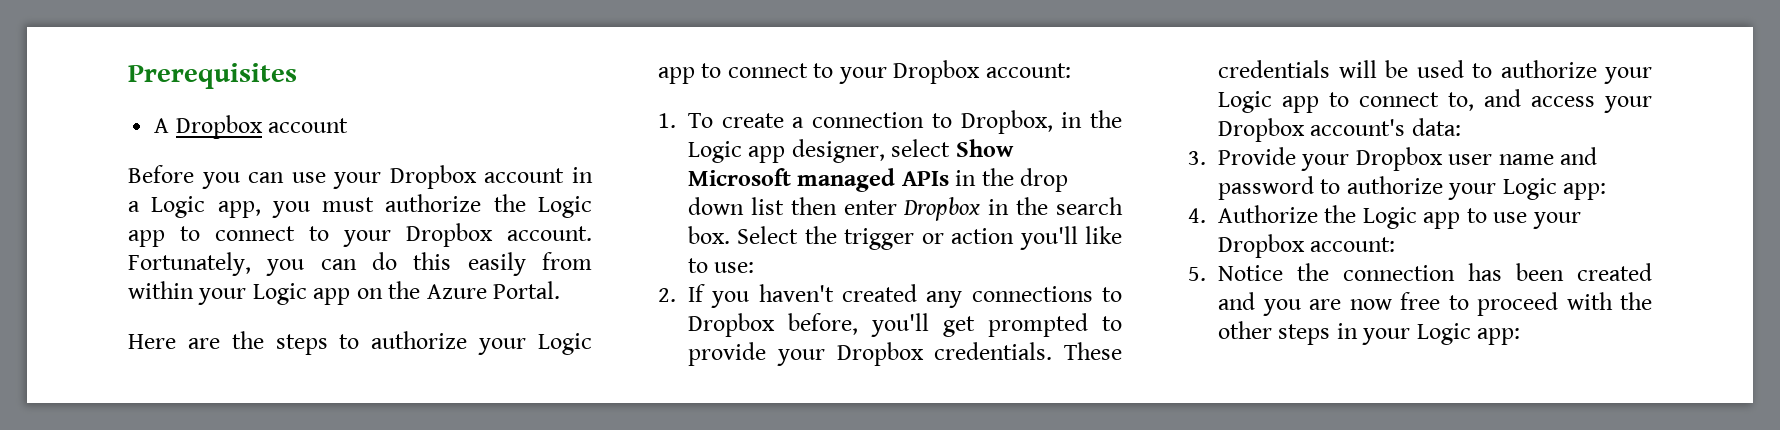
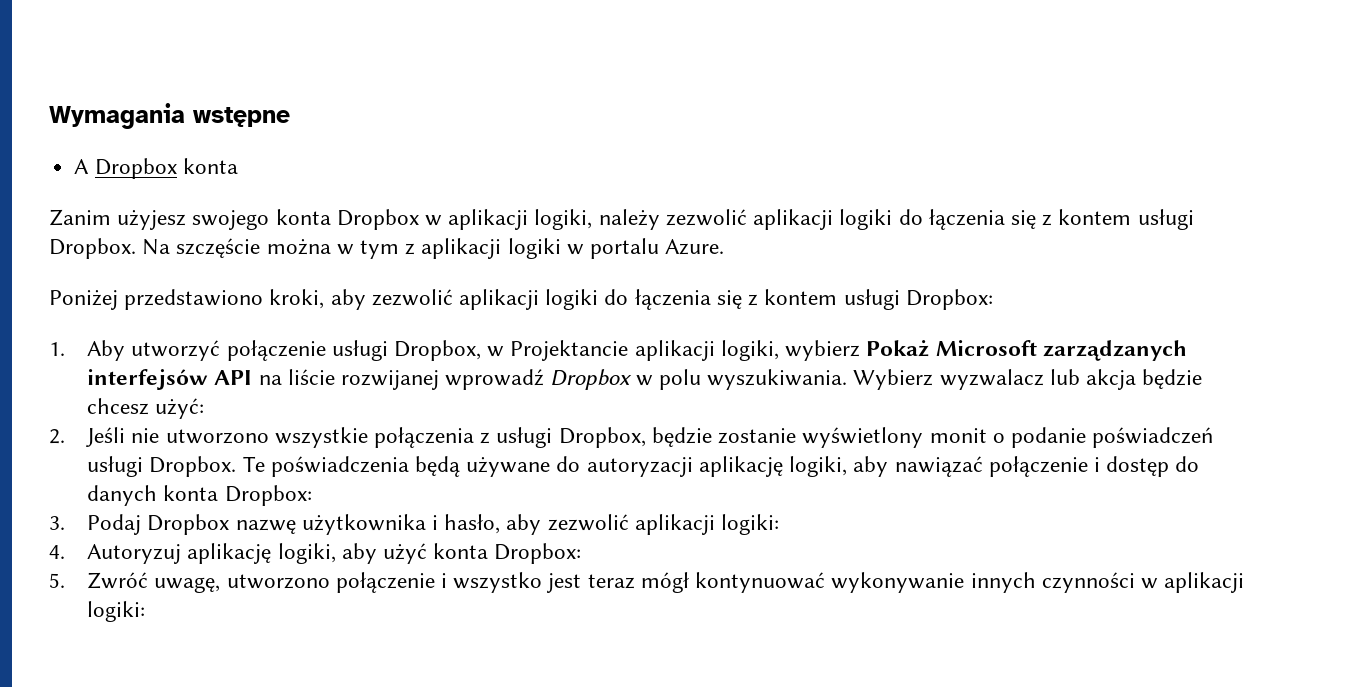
- Prerequisites
+ Wymagania wstępne
- A Dropbox account
- Before you can use your Dropbox account in a Logic app, you must authorize the Logic app to connect to your Dropbox account. Fortunately, you can do this easily from within your Logic app on the Azure Portal.
- Here are the steps to authorize your Logic app to connect to your Dropbox account:
- 1. To create a connection to Dropbox, in the Logic app designer, select Show Microsoft managed APIs in the drop down list then enter Dropbox in the search box. Select the trigger or action you'll like to use:
- 2. If you haven't created any connections to Dropbox before, you'll get prompted to provide your Dropbox credentials. These credentials will be used to authorize your Logic app to connect to, and access your Dropbox account's data:
- 3. Provide your Dropbox user name and password to authorize your Logic app:
- 4. Authorize the Logic app to use your Dropbox account:
- 5. Notice the connection has been created and you are now free to proceed with the other steps in your Logic app:
+ A Dropbox konta
+ Zanim użyjesz swojego konta Dropbox w aplikacji logiki, należy zezwolić aplikacji logiki do łączenia się z kontem usługi Dropbox. Na szczęście można w tym z aplikacji logiki w portalu Azure.
+ Poniżej przedstawiono kroki, aby zezwolić aplikacji logiki do łączenia się z kontem usługi Dropbox:
+ 1. Aby utworzyć połączenie usługi Dropbox, w Projektancie aplikacji logiki, wybierz Pokaż Microsoft zarządzanych interfejsów API na liście rozwijanej wprowadź Dropbox w polu wyszukiwania. Wybierz wyzwalacz lub akcja będzie chcesz użyć:
+ 2. Jeśli nie utworzono wszystkie połączenia z usługi Dropbox, będzie zostanie wyświetlony monit o podanie poświadczeń usługi Dropbox. Te poświadczenia będą używane do autoryzacji aplikację logiki, aby nawiązać połączenie i dostęp do danych konta Dropbox:
+ 3. Podaj Dropbox nazwę użytkownika i hasło, aby zezwolić aplikacji logiki:
+ 4. Autoryzuj aplikację logiki, aby użyć konta Dropbox:
+ 5. Zwróć uwagę, utworzono połączenie i wszystko jest teraz mógł kontynuować wykonywanie innych czynności w aplikacji logiki:

